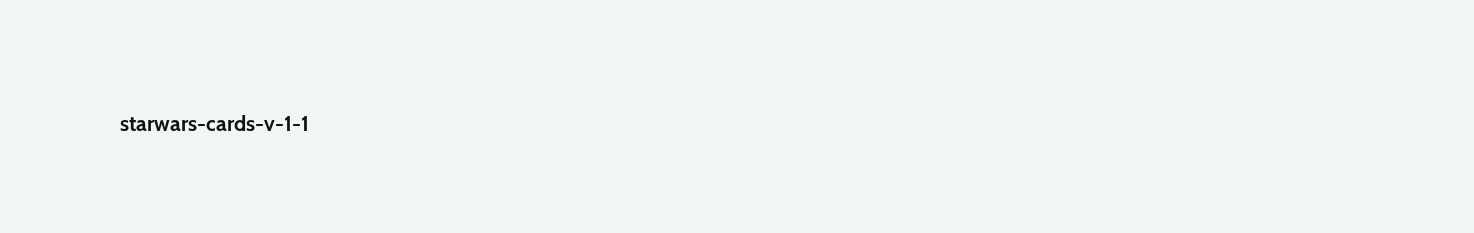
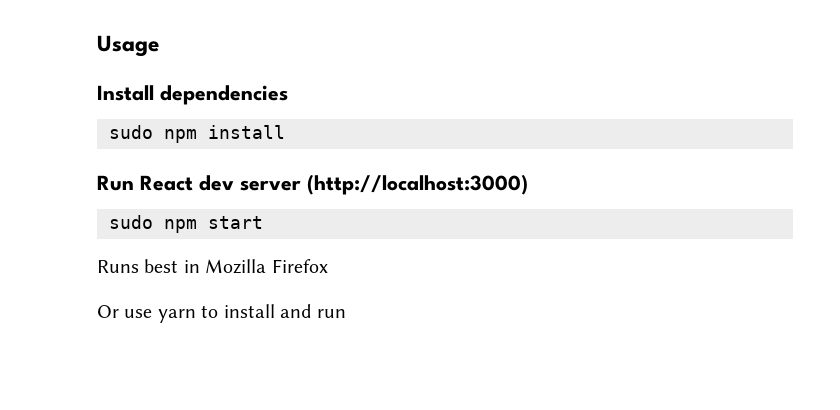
- starwars-cards-v-1-1
+ Usage
+ Install dependencies
+ sudo npm install
+ Run React dev server (http://localhost:3000)
+ sudo npm start
+ Runs best in Mozilla Firefox
+ Or use yarn to install and run

